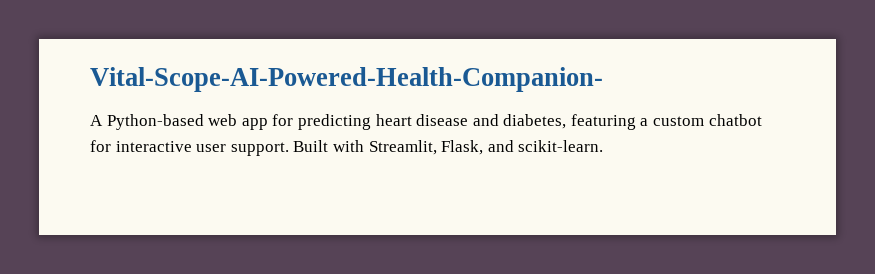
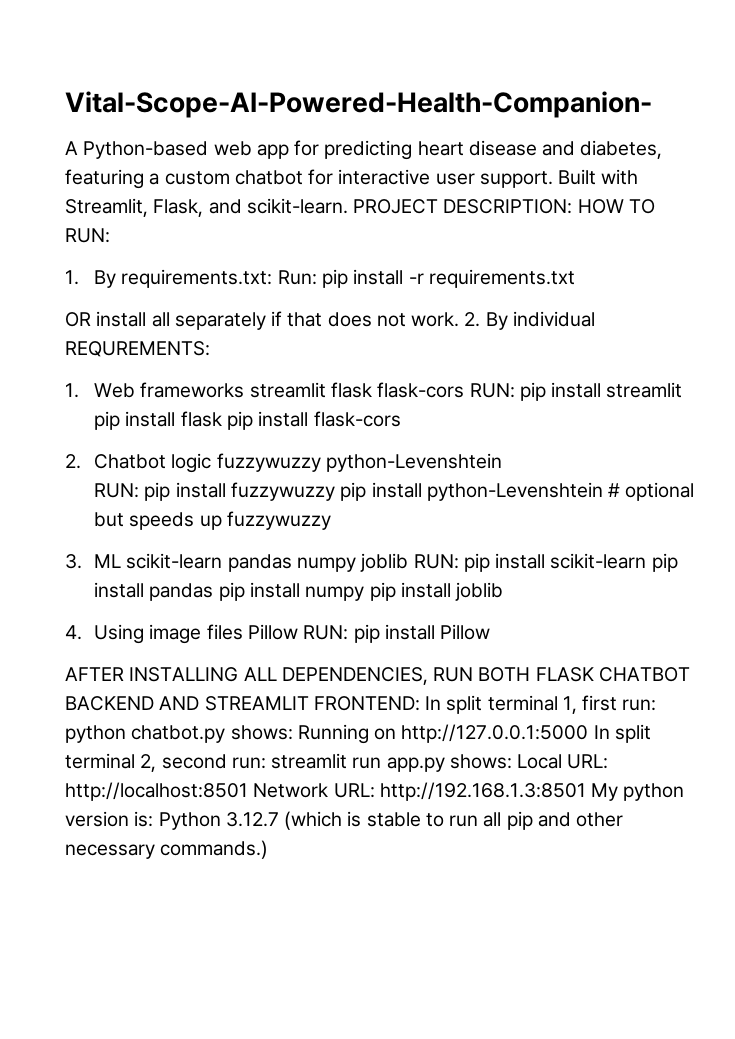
+ PROJECT DESCRIPTION: HOW TO RUN:
+ 1. By requirements.txt: Run: pip install -r requirements.txt
+ OR install all separately if that does not work. 2. By individual REQUREMENTS:
+ 1. Web frameworks streamlit flask flask-cors RUN: pip install streamlit pip install flask pip install flask-cors
+ 2. Chatbot logic fuzzywuzzy python-Levenshtein
+ RUN: pip install fuzzywuzzy pip install python-Levenshtein # optional but speeds up fuzzywuzzy
+ 3. ML scikit-learn pandas numpy joblib RUN: pip install scikit-learn pip install pandas pip install numpy pip install joblib
+ 4. Using image files Pillow RUN: pip install Pillow
+ AFTER INSTALLING ALL DEPENDENCIES, RUN BOTH FLASK CHATBOT BACKEND AND STREAMLIT FRONTEND: In split terminal 1, first run: python chatbot.py shows: Running on http://127.0.0.1:5000 In split terminal 2, second run: streamlit run app.py shows: Local URL: http://localhost:8501 Network URL: http://192.168.1.3:8501 My python version is: Python 3.12.7 (which is stable to run all pip and other necessary commands.)

